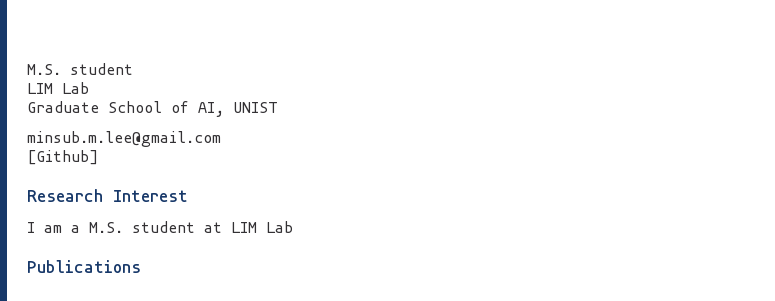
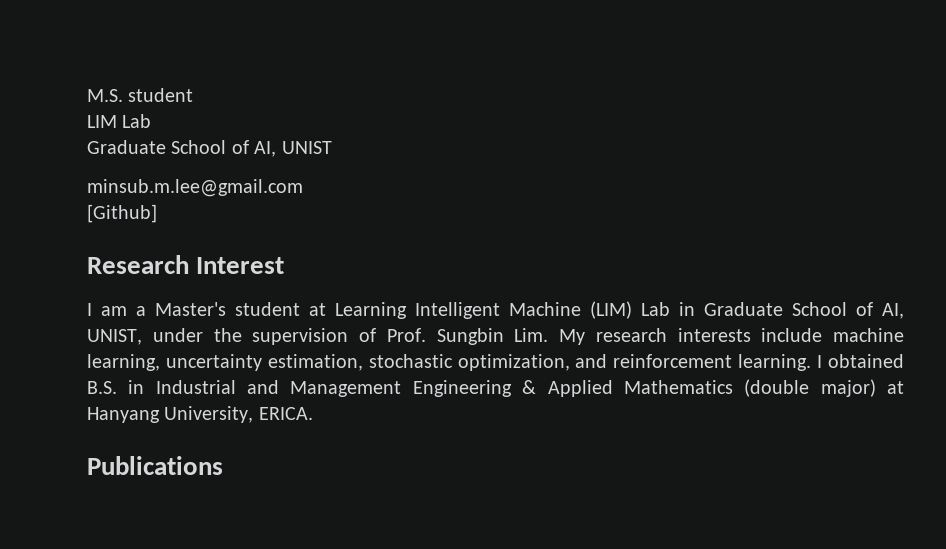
- I am a M.S. student at LIM Lab
+ I am a Master's student at Learning Intelligent Machine (LIM) Lab in Graduate School of AI, UNIST, under the supervision of Prof. Sungbin Lim. My research interests include machine learning, uncertainty estimation, stochastic optimization, and reinforcement learning. I obtained B.S. in Industrial and Management Engineering & Applied Mathematics (double major) at Hanyang University, ERICA.

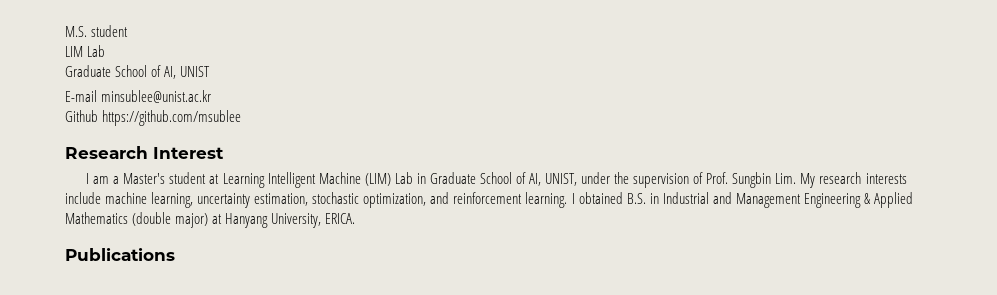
- minsub.m.lee@gmail.com
- [Github]
+ E-mail minsublee@unist.ac.kr
+ Github https://github.com/msublee

